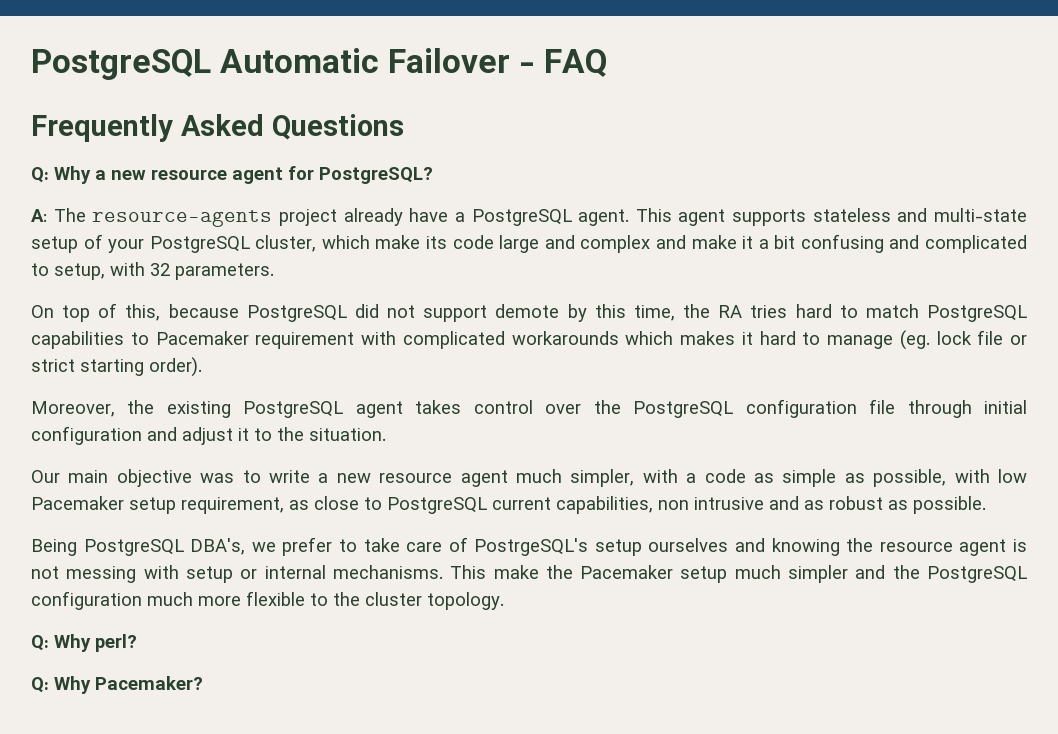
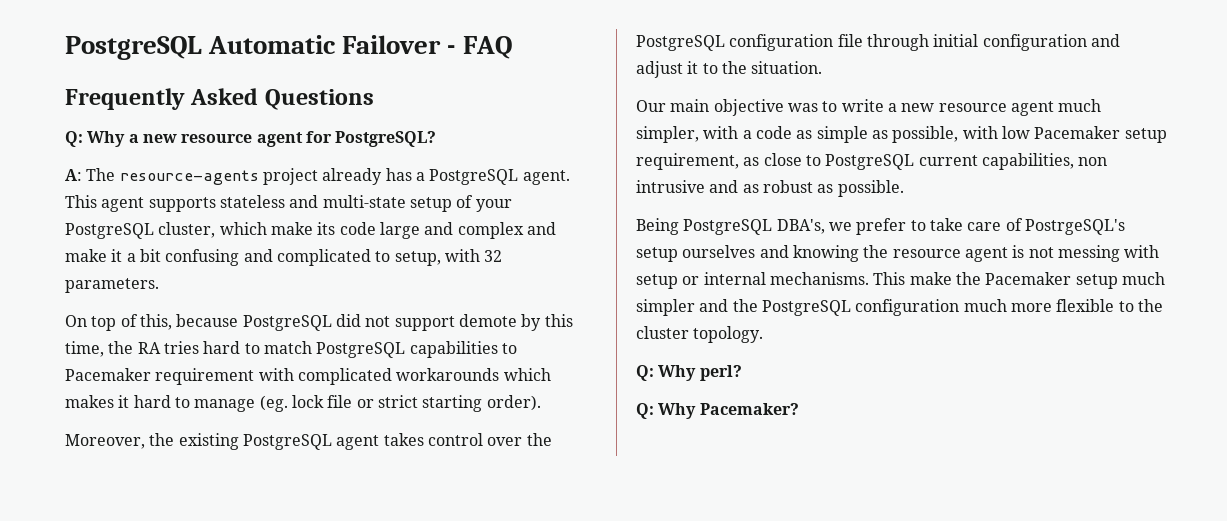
- A: The resource-agents project already have a PostgreSQL agent.
+ A: The resource-agents project already has a PostgreSQL agent.

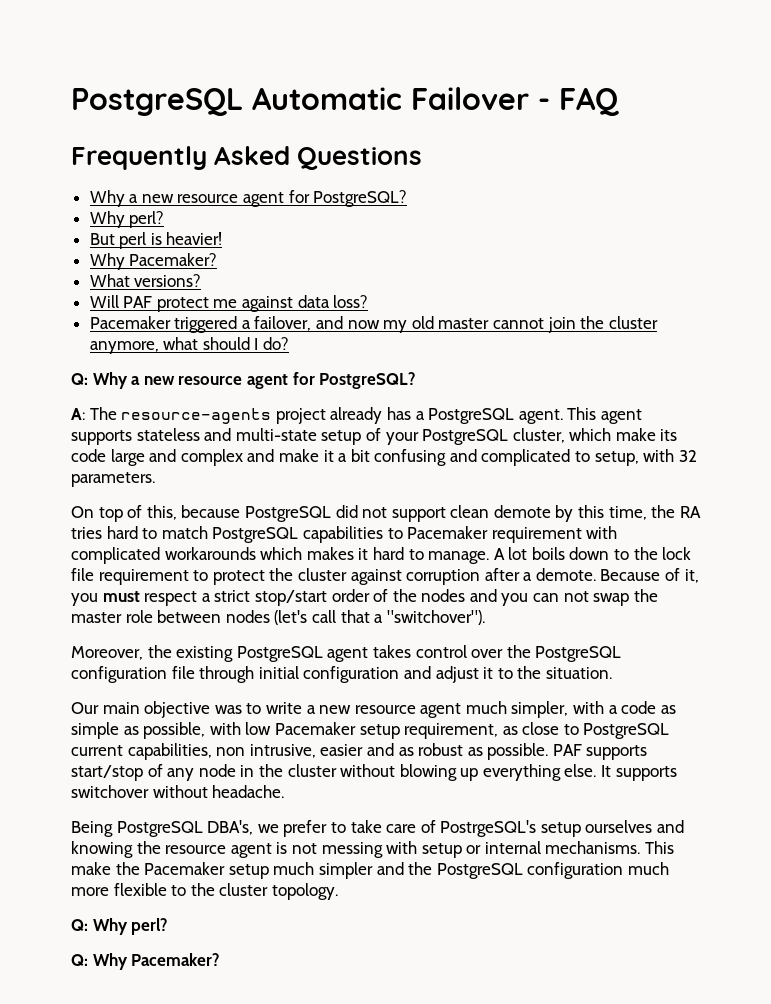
  Frequently Asked Questions
+ Why a new resource agent for PostgreSQL?
+ Why perl?
+ But perl is heavier!
+ Why Pacemaker?
+ What versions?
+ Will PAF protect me against data loss?
+ Pacemaker triggered a failover, and now my old master cannot join the cluster anymore, what should I do?
- On top of this, because PostgreSQL did not support demote by this time, the RA tries hard to match PostgreSQL capabilities to Pacemaker requirement with complicated workarounds which makes it hard to manage (eg. lock file or strict starting order).
+ On top of this, because PostgreSQL did not support clean demote by this time, the RA tries hard to match PostgreSQL capabilities to Pacemaker requirement with complicated workarounds which makes it hard to manage. A lot boils down to the lock file requirement to protect the cluster against corruption after a demote. Because of it, you must respect a strict stop/start order of the nodes and you can not swap the master role between nodes (let's call that a "switchover").
- Our main objective was to write a new resource agent much simpler, with a code as simple as possible, with low Pacemaker setup requirement, as close to PostgreSQL current capabilities, non intrusive and as robust as possible.
+ Our main objective was to write a new resource agent much simpler, with a code as simple as possible, with low Pacemaker setup requirement, as close to PostgreSQL current capabilities, non intrusive, easier and as robust as possible. PAF supports start/stop of any node in the cluster without blowing up everything else. It supports switchover without headache.

